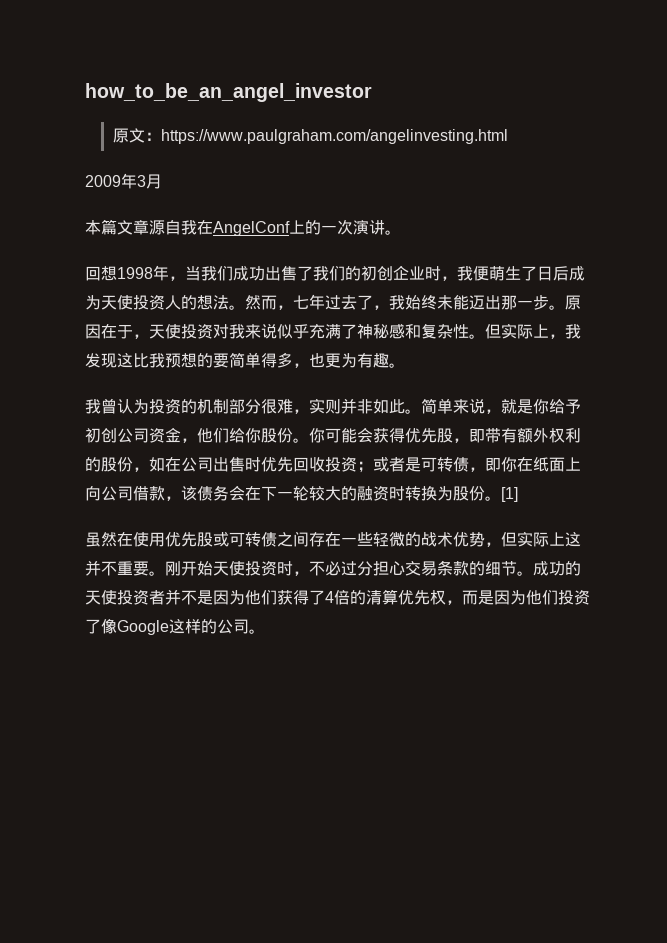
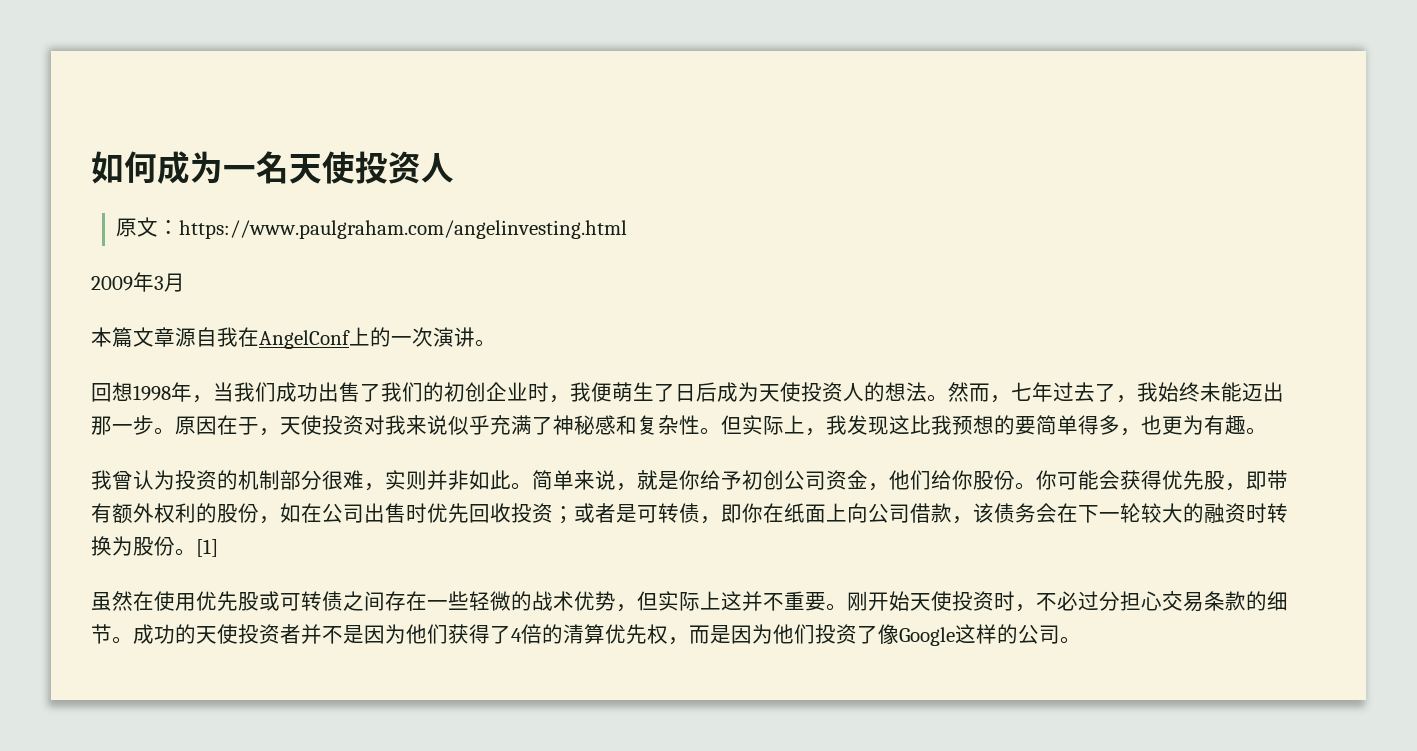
- how_to_be_an_angel_investor
+ 如何成为一名天使投资人

